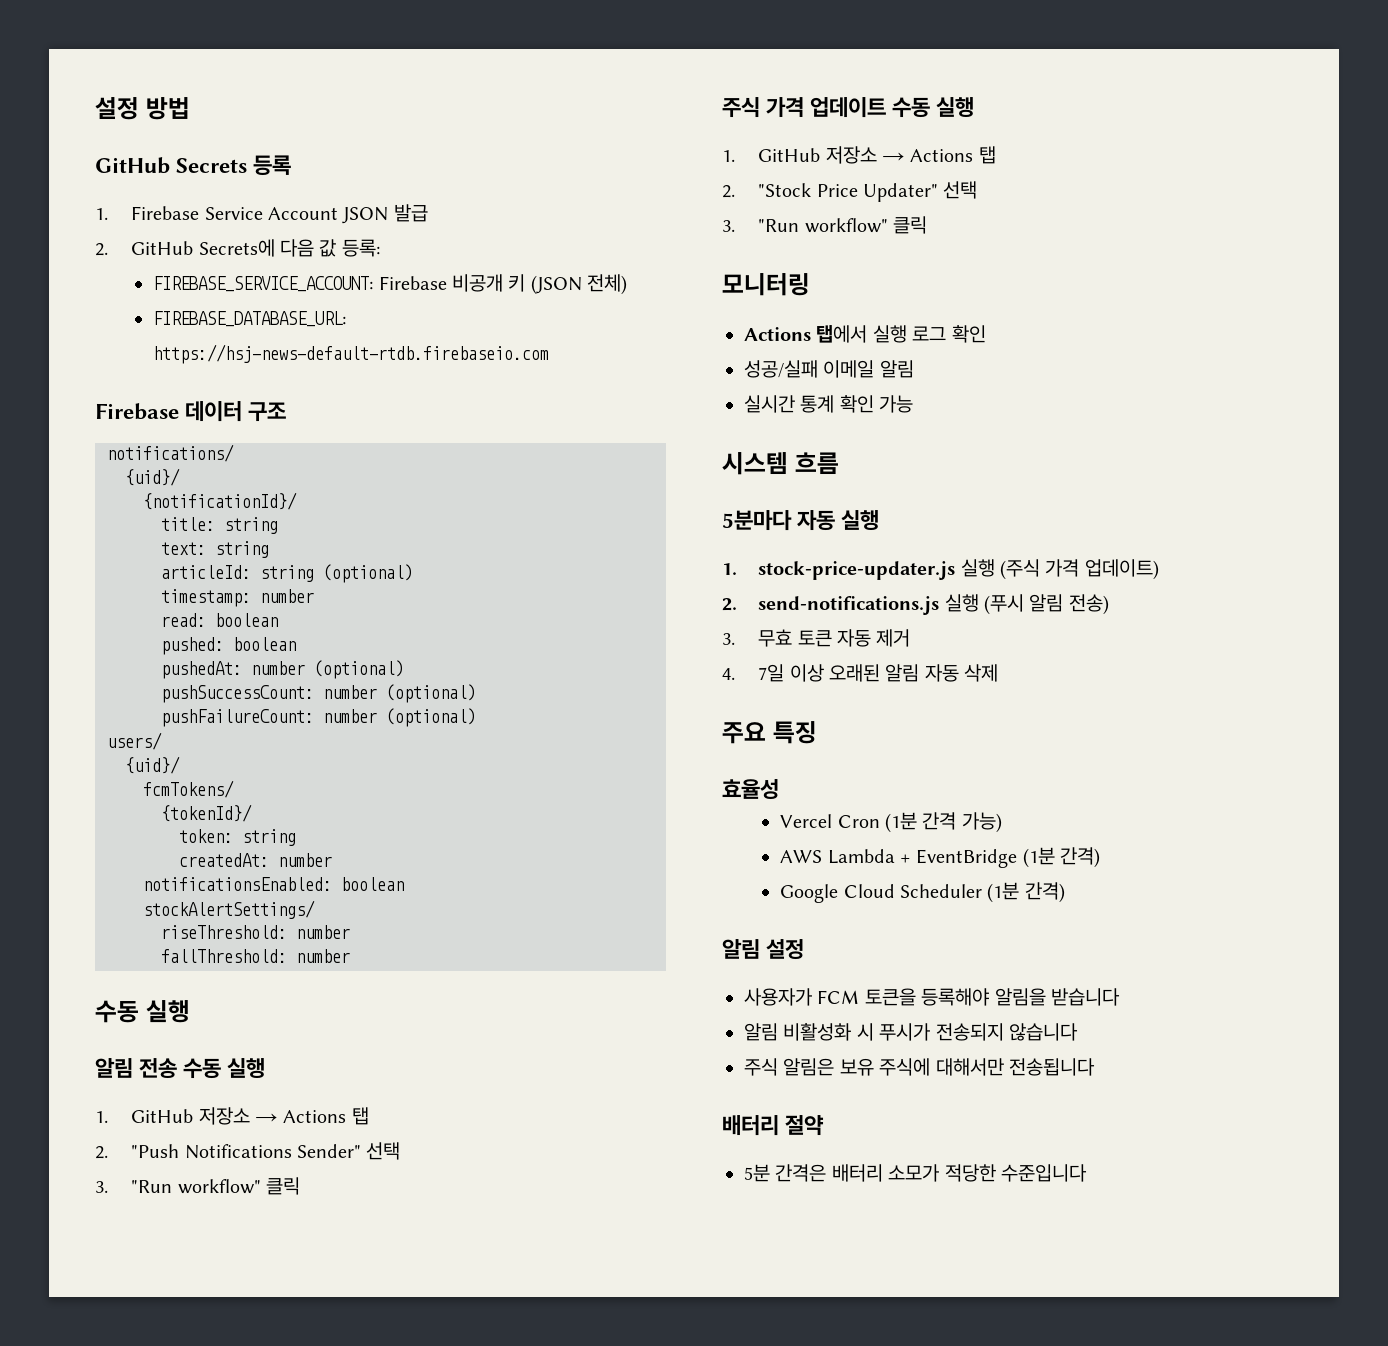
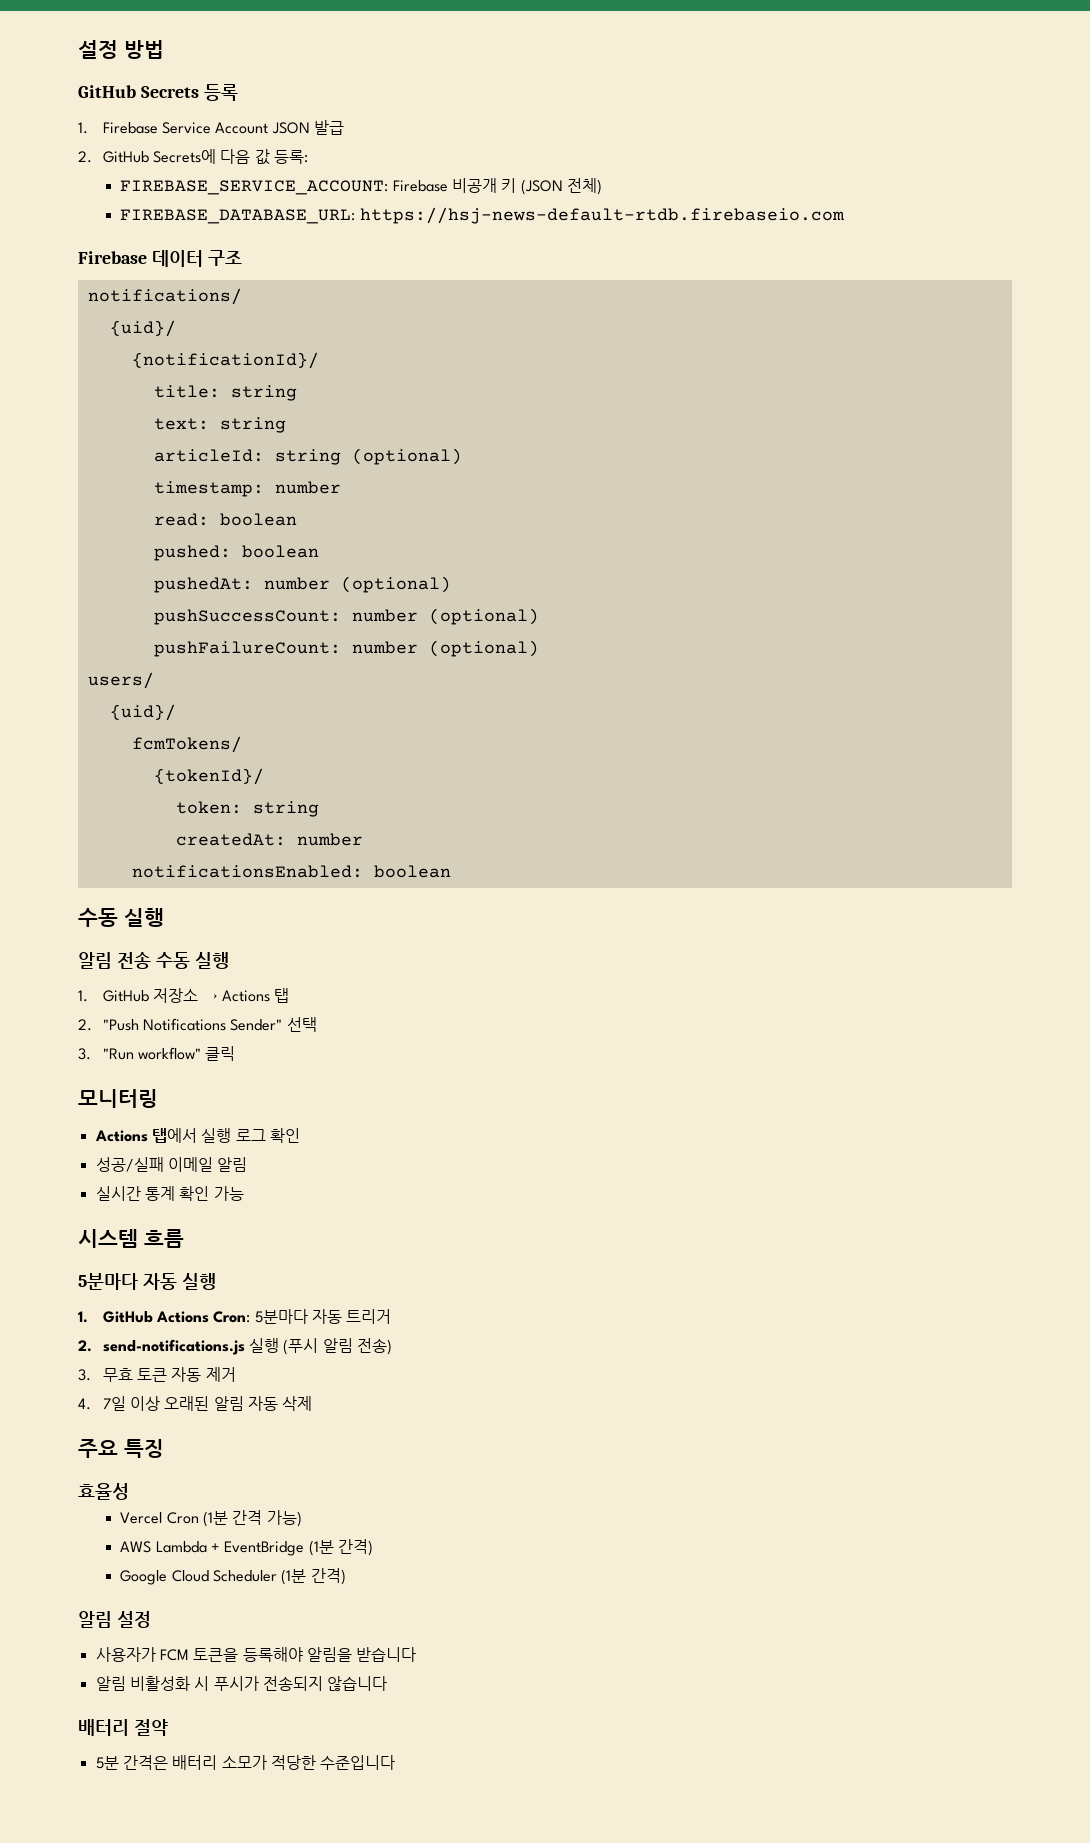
- stockAlertSettings/
- riseThreshold: number
- fallThreshold: number
- 주식 가격 업데이트 수동 실행
- 1. GitHub 저장소 → Actions 탭
- 2. "Stock Price Updater" 선택
- 3. "Run workflow" 클릭
- 1. stock-price-updater.js 실행 (주식 가격 업데이트)
+ 1. GitHub Actions Cron: 5분마다 자동 트리거
- 주식 알림은 보유 주식에 대해서만 전송됩니다

